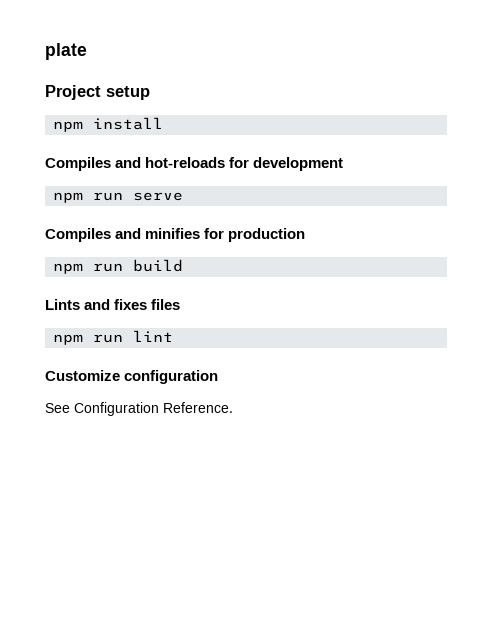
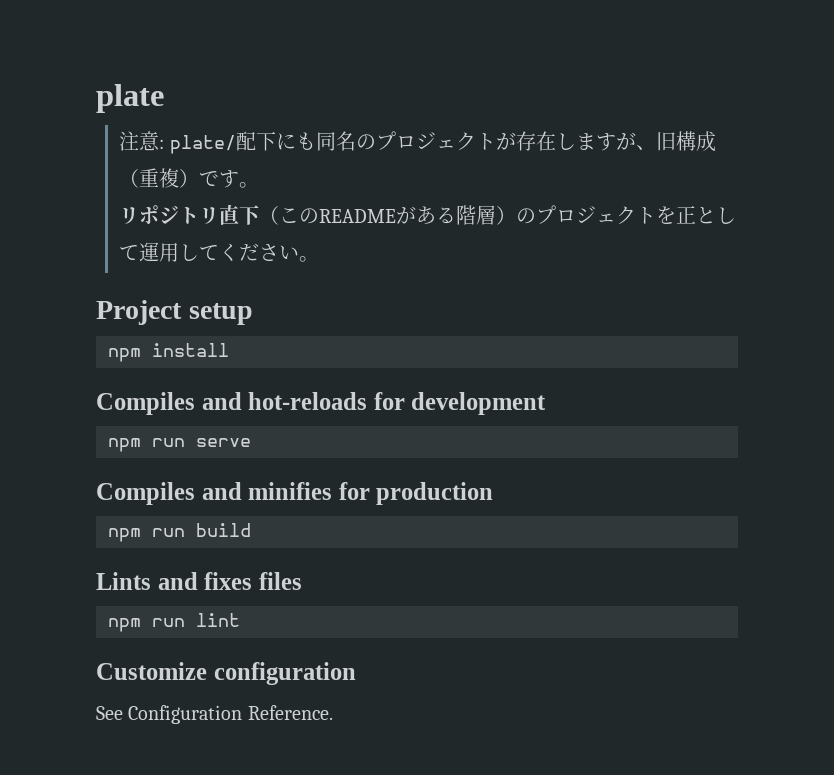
+ 注意: plate/配下にも同名のプロジェクトが存在しますが、旧構成（重複）です。
+ リポジトリ直下（このREADMEがある階層）のプロジェクトを正として運用してください。

